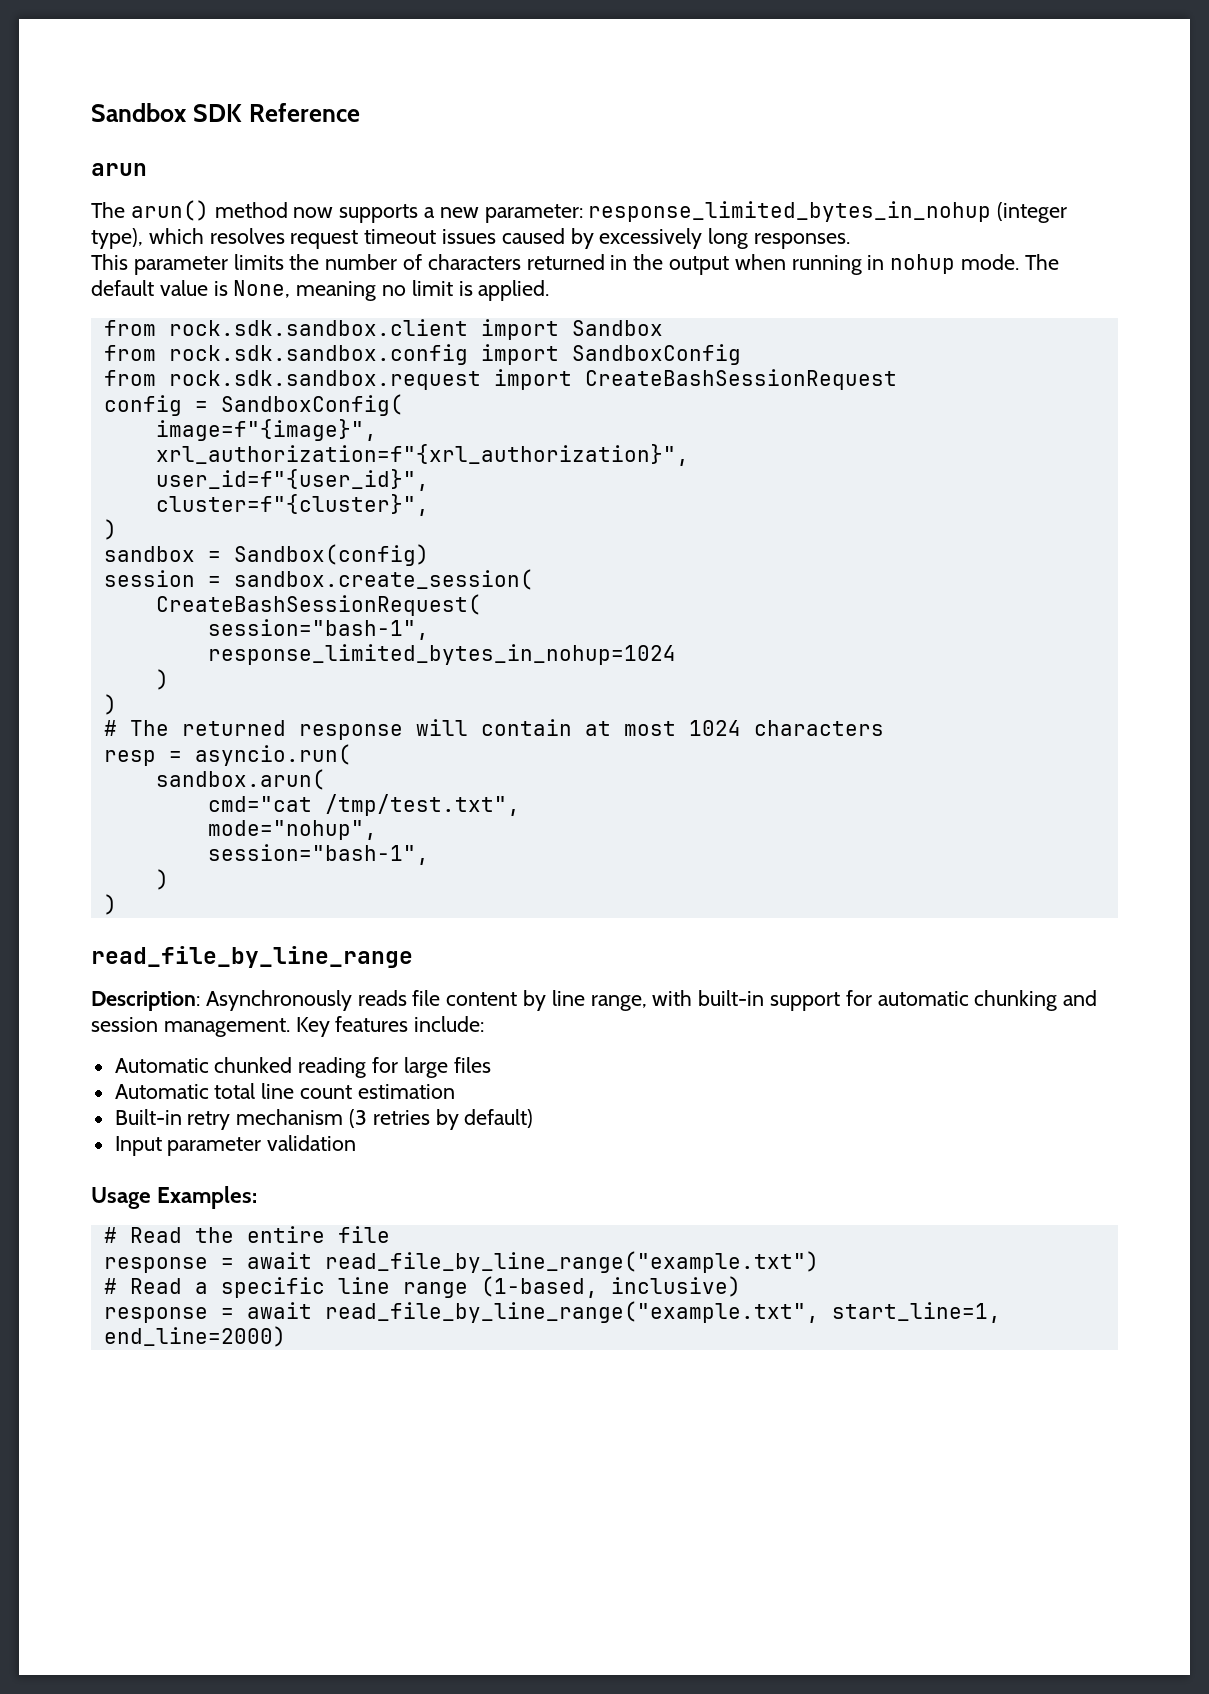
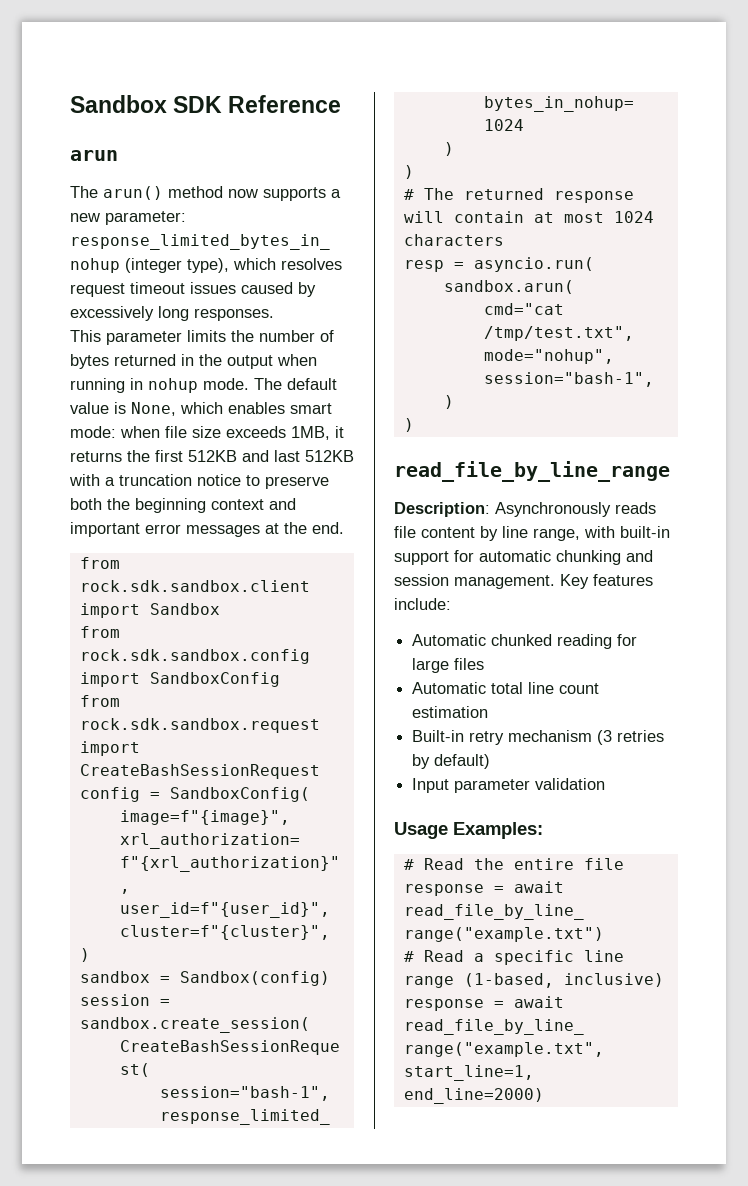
- This parameter limits the number of characters returned in the output when running in nohup mode.
+ This parameter limits the number of bytes returned in the output when running in nohup mode.
- The default value is None, meaning no limit is applied.
+ The default value is None, which enables smart mode: when file size exceeds 1MB, it returns the first 512KB and last 512KB with a truncation notice to preserve both the beginning context and important error messages at the end.

